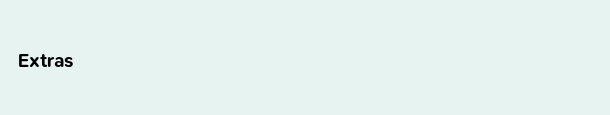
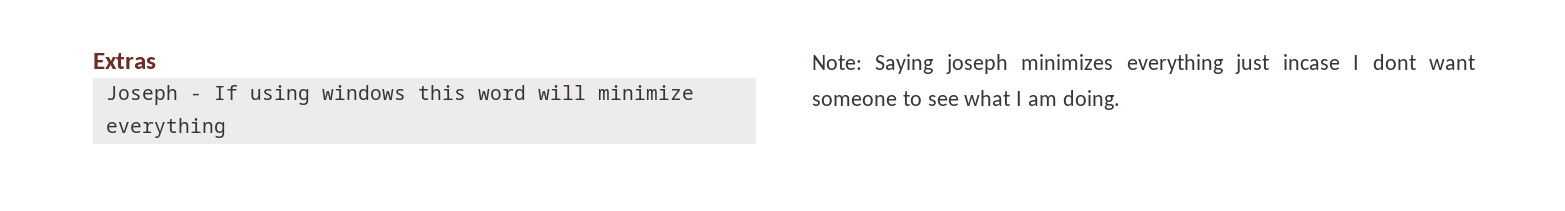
+ Joseph - If using windows this word will minimize everything
+ Note: Saying joseph minimizes everything just incase I dont want someone to see what I am doing.

